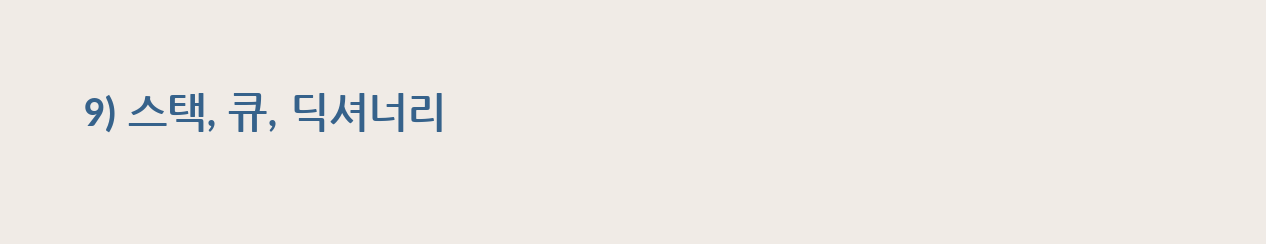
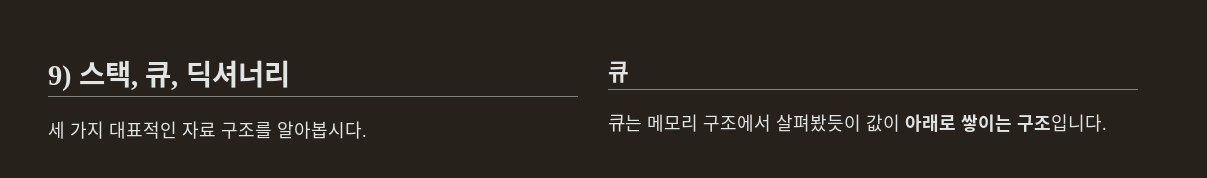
+ 세 가지 대표적인 자료 구조를 알아봅시다.
+ 큐
+ 큐는 메모리 구조에서 살펴봤듯이 값이 아래로 쌓이는 구조입니다.

